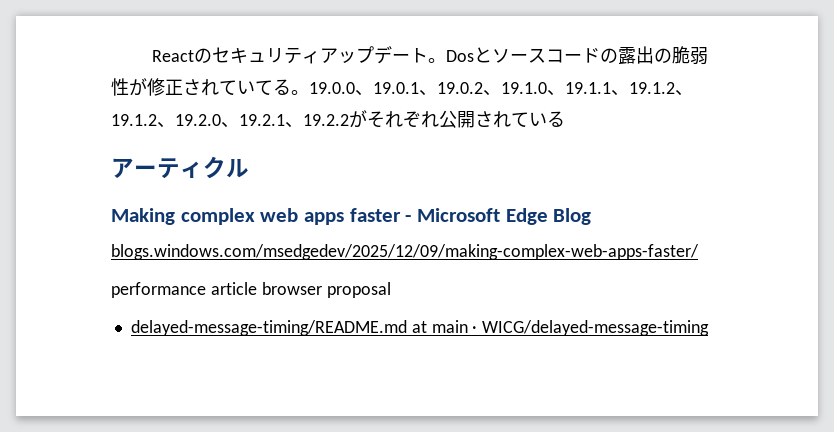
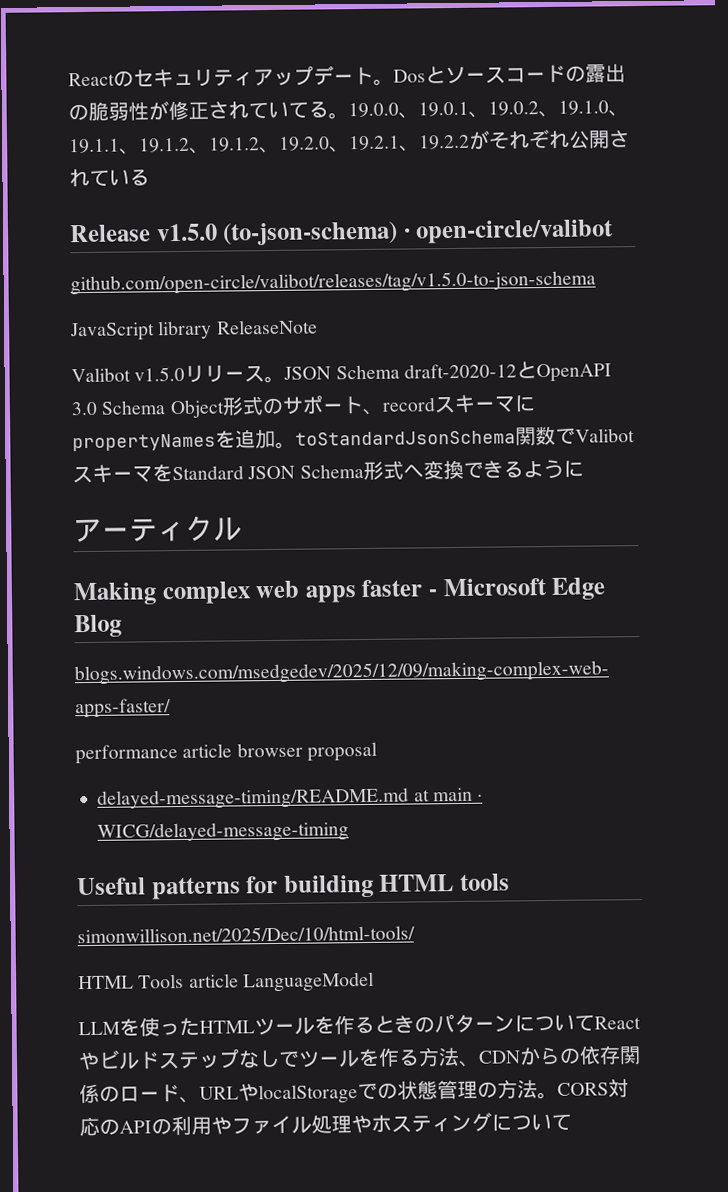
+ Release v1.5.0 (to-json-schema) · open-circle/valibot
+ github.com/open-circle/valibot/releases/tag/v1.5.0-to-json-schema
+ JavaScript library ReleaseNote
+ Valibot v1.5.0リリース。JSON Schema draft-2020-12とOpenAPI 3.0 Schema Object形式のサポート、recordスキーマにpropertyNamesを追加。toStandardJsonSchema関数でValibotスキーマをStandard JSON Schema形式へ変換できるように
+ Useful patterns for building HTML tools
+ simonwillison.net/2025/Dec/10/html-tools/
+ HTML Tools article LanguageModel
+ LLMを使ったHTMLツールを作るときのパターンについてReactやビルドステップなしでツールを作る方法、CDNからの依存関係のロード、URLやlocalStorageでの状態管理の方法。CORS対応のAPIの利用やファイル処理やホスティングについて

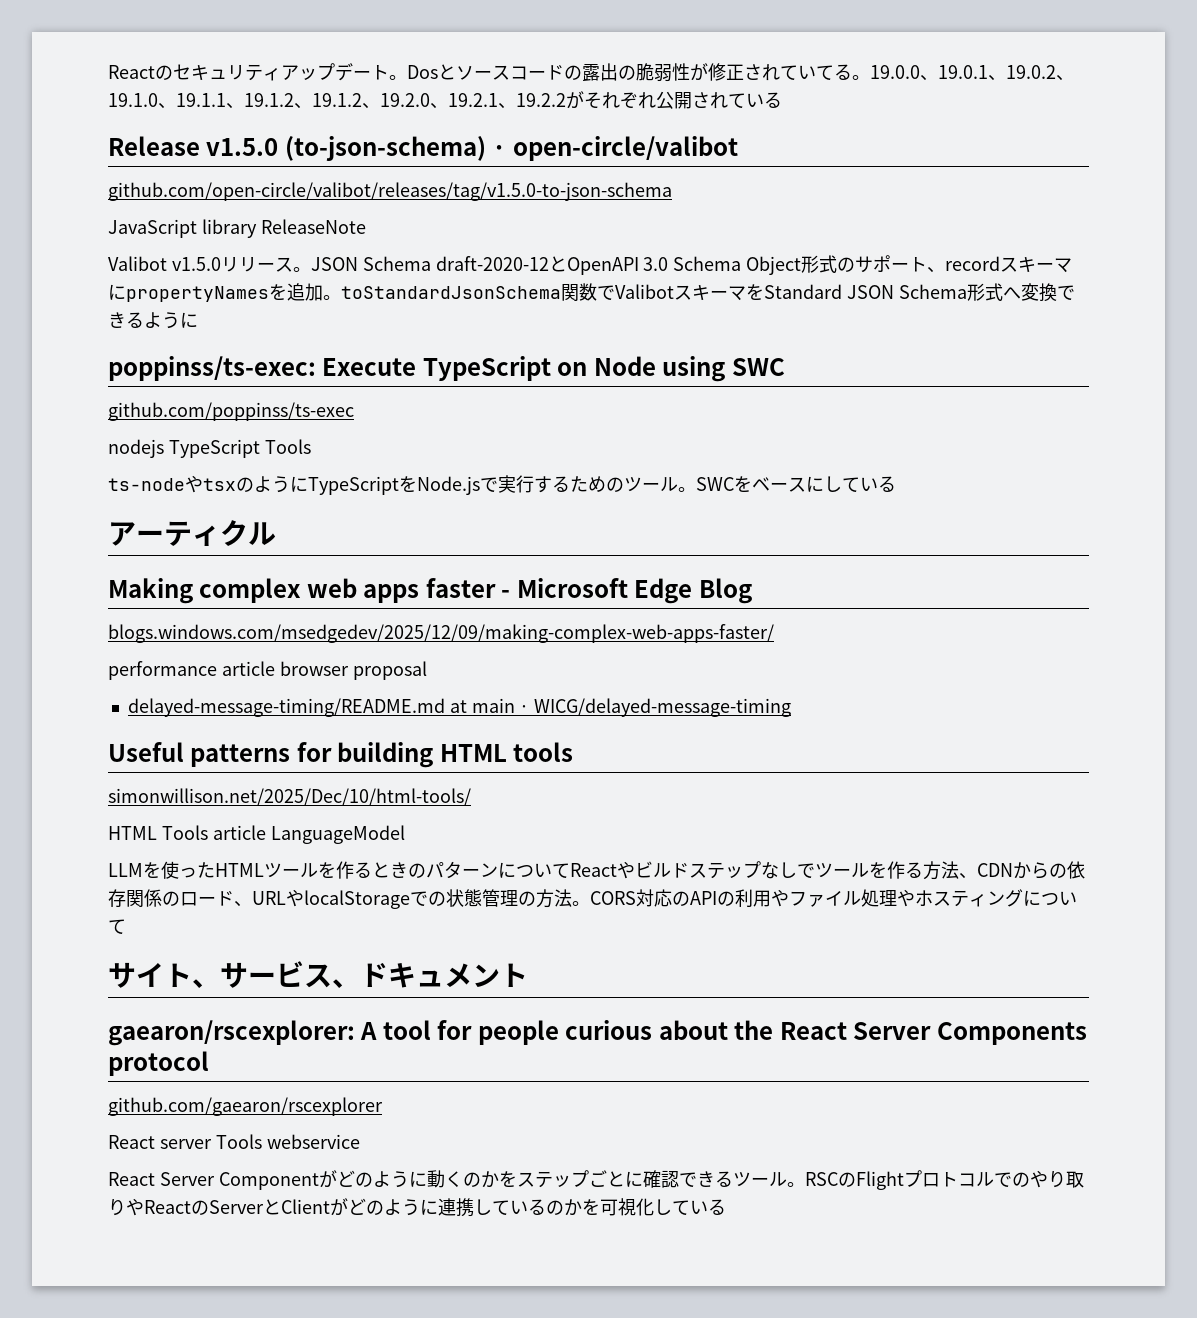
+ poppinss/ts-exec: Execute TypeScript on Node using SWC
+ github.com/poppinss/ts-exec
+ nodejs TypeScript Tools
+ ts-nodeやtsxのようにTypeScriptをNode.jsで実行するためのツール。SWCをベースにしている
+ サイト、サービス、ドキュメント
+ gaearon/rscexplorer: A tool for people curious about the React Server Components protocol
+ github.com/gaearon/rscexplorer
+ React server Tools webservice
+ React Server Componentがどのように動くのかをステップごとに確認できるツール。RSCのFlightプロトコルでのやり取りやReactのServerとClientがどのように連携しているのかを可視化している

